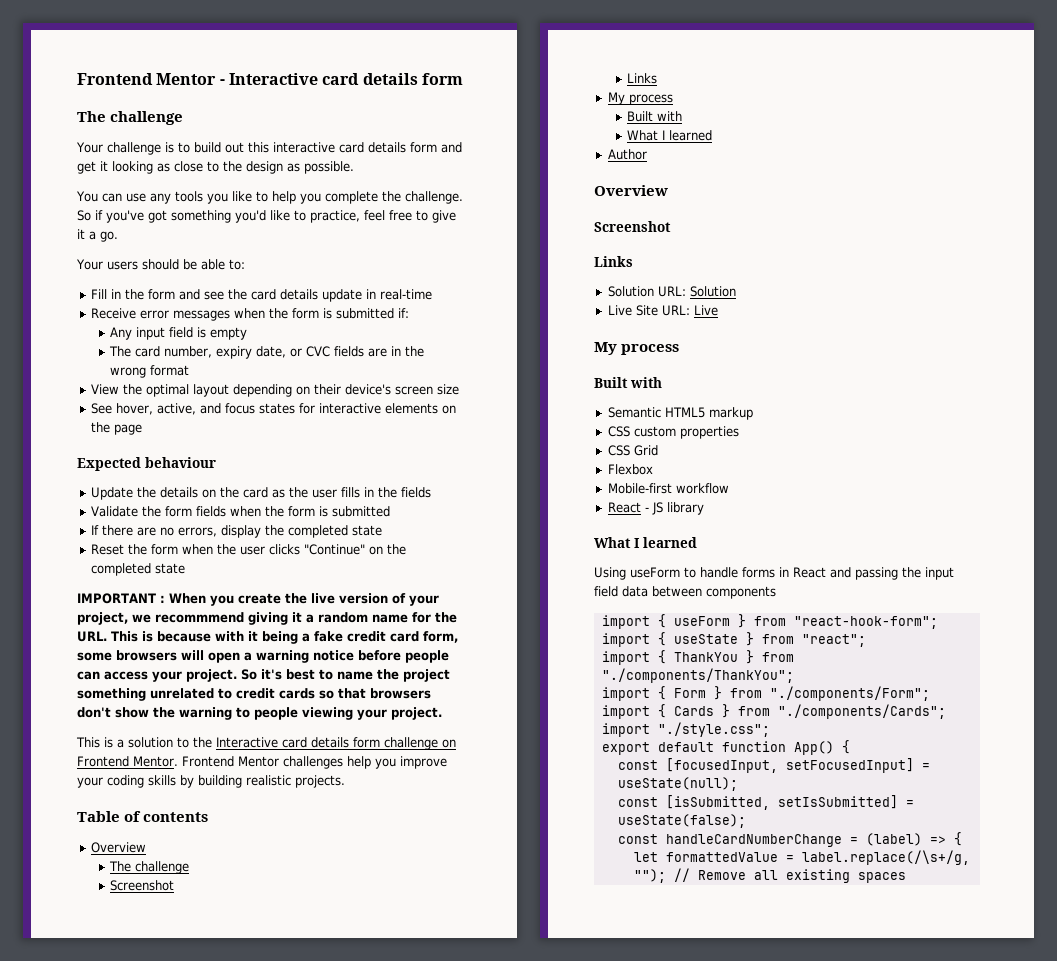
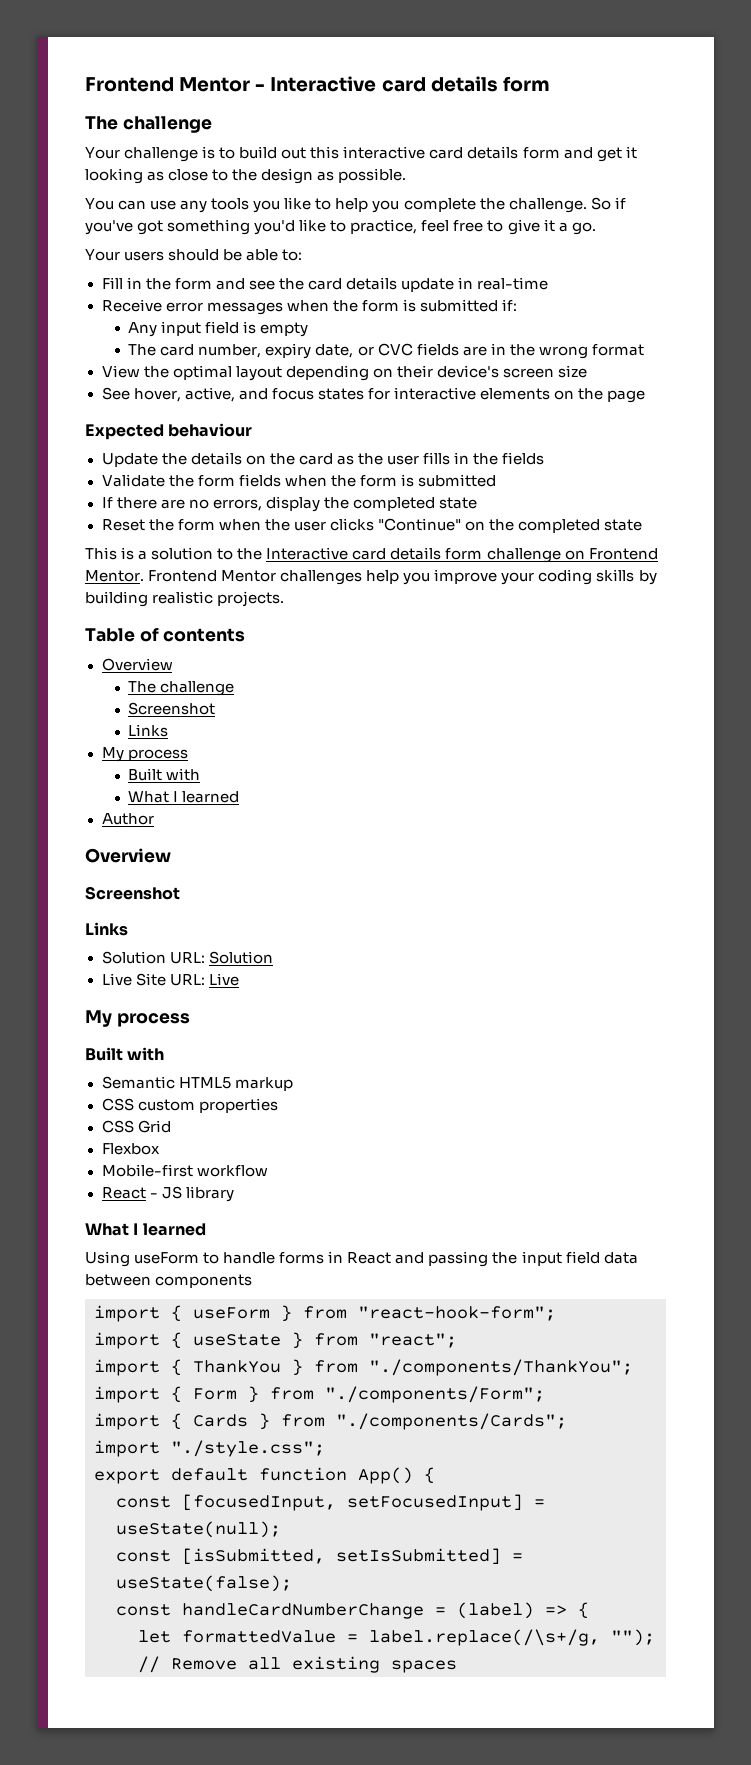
- IMPORTANT : When you create the live version of your project, we recommmend giving it a random name for the URL. This is because with it being a fake credit card form, some browsers will open a warning notice before people can access your project. So it's best to name the project something unrelated to credit cards so that browsers don't show the warning to people viewing your project.

